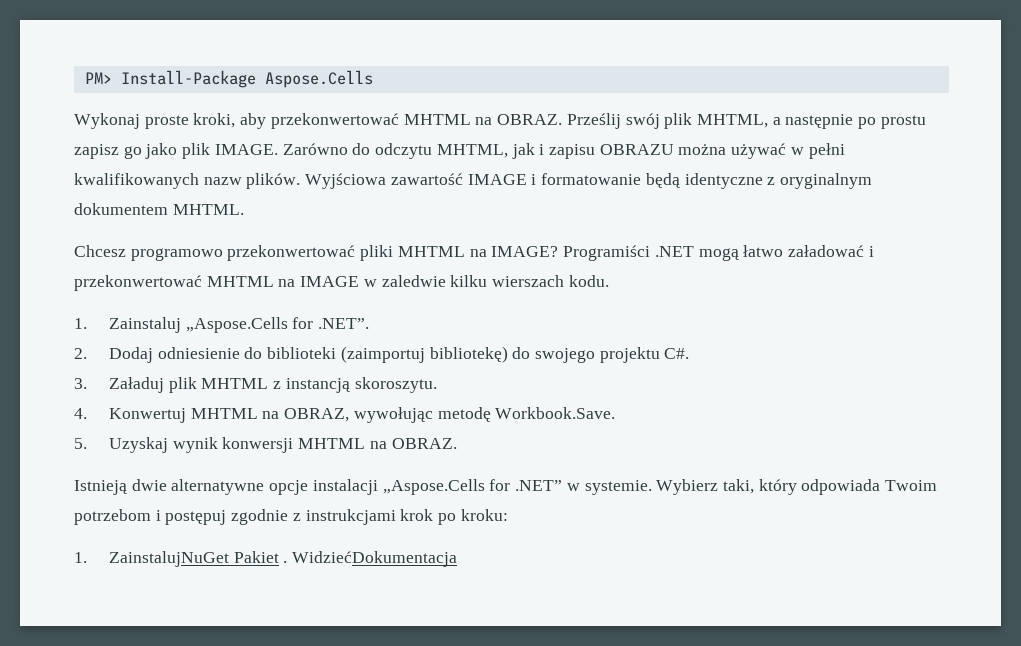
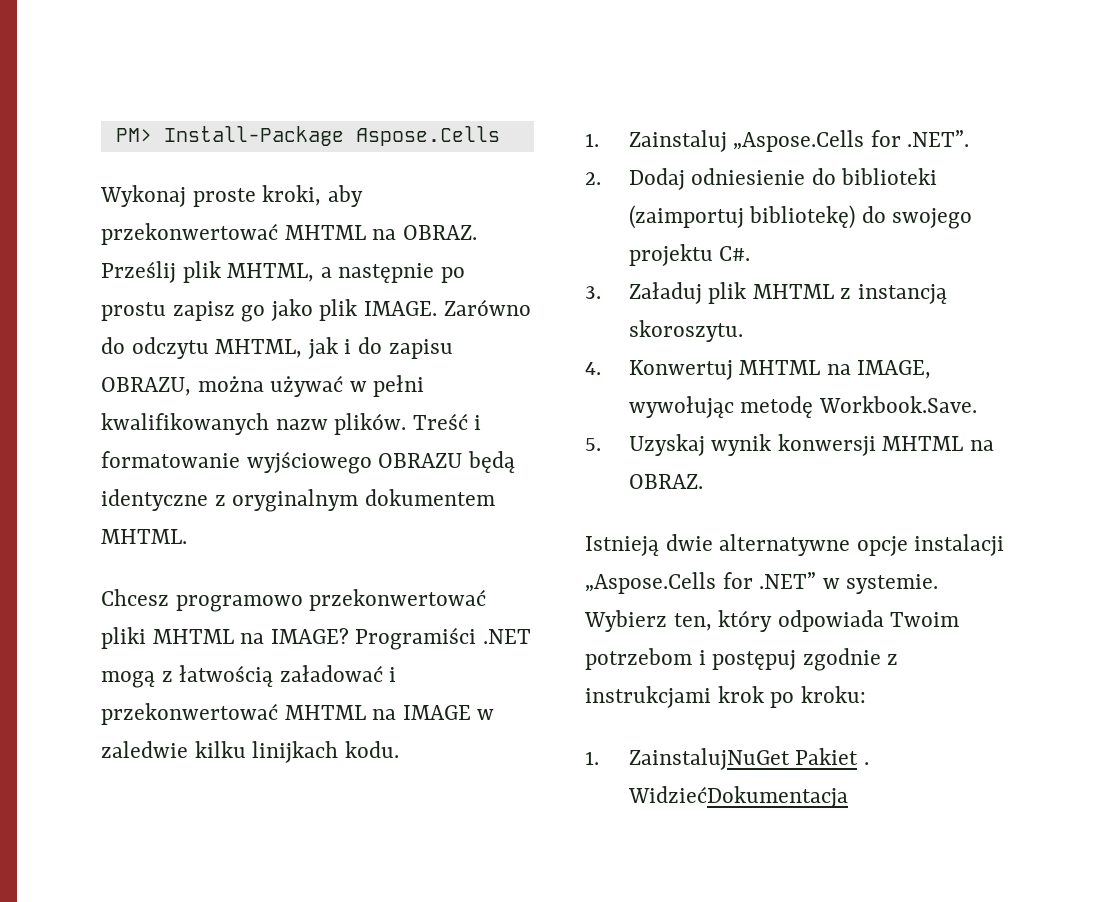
- Prześlij swój plik MHTML, a następnie po prostu zapisz go jako plik IMAGE.
+ Prześlij plik MHTML, a następnie po prostu zapisz go jako plik IMAGE.
- Zarówno do odczytu MHTML, jak i zapisu OBRAZU można używać w pełni kwalifikowanych nazw plików.
+ Zarówno do odczytu MHTML, jak i do zapisu OBRAZU, można używać w pełni kwalifikowanych nazw plików.
- Wyjściowa zawartość IMAGE i formatowanie będą identyczne z oryginalnym dokumentem MHTML.
+ Treść i formatowanie wyjściowego OBRAZU będą identyczne z oryginalnym dokumentem MHTML.
- Programiści .NET mogą łatwo załadować i przekonwertować MHTML na IMAGE w zaledwie kilku wierszach kodu.
+ Programiści .NET mogą z łatwością załadować i przekonwertować MHTML na IMAGE w zaledwie kilku linijkach kodu.
- 4. Konwertuj MHTML na OBRAZ, wywołując metodę Workbook.Save.
+ 4. Konwertuj MHTML na IMAGE, wywołując metodę Workbook.Save.
- Wybierz taki, który odpowiada Twoim potrzebom i postępuj zgodnie z instrukcjami krok po kroku:
+ Wybierz ten, który odpowiada Twoim potrzebom i postępuj zgodnie z instrukcjami krok po kroku:

